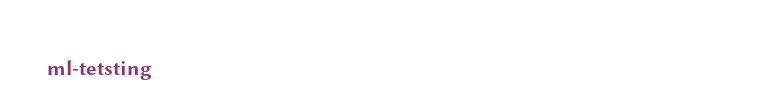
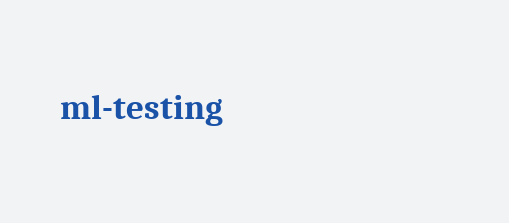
- ml-tetsting
+ ml-testing

